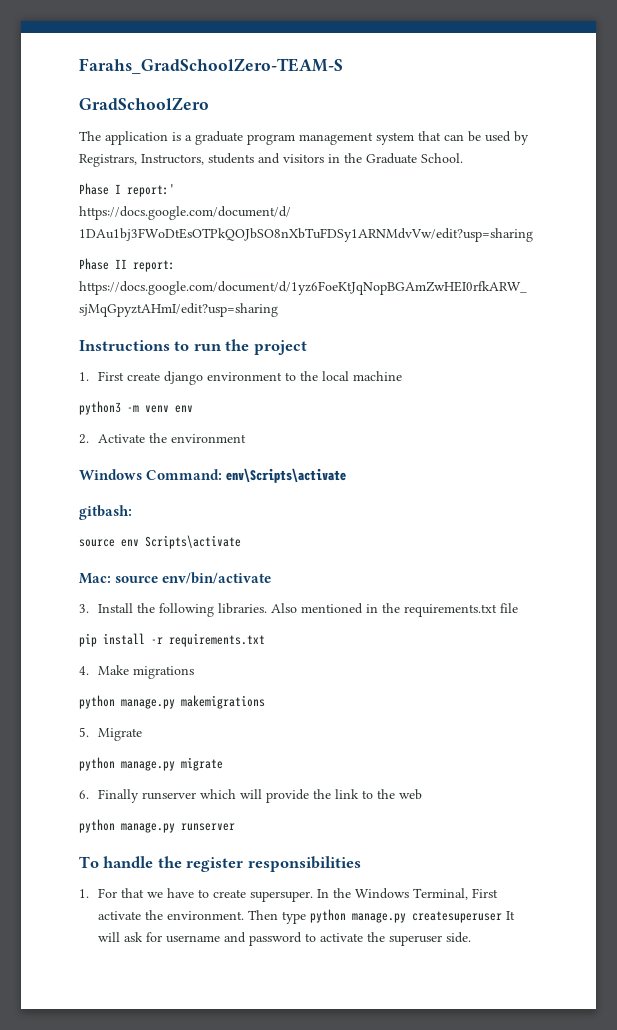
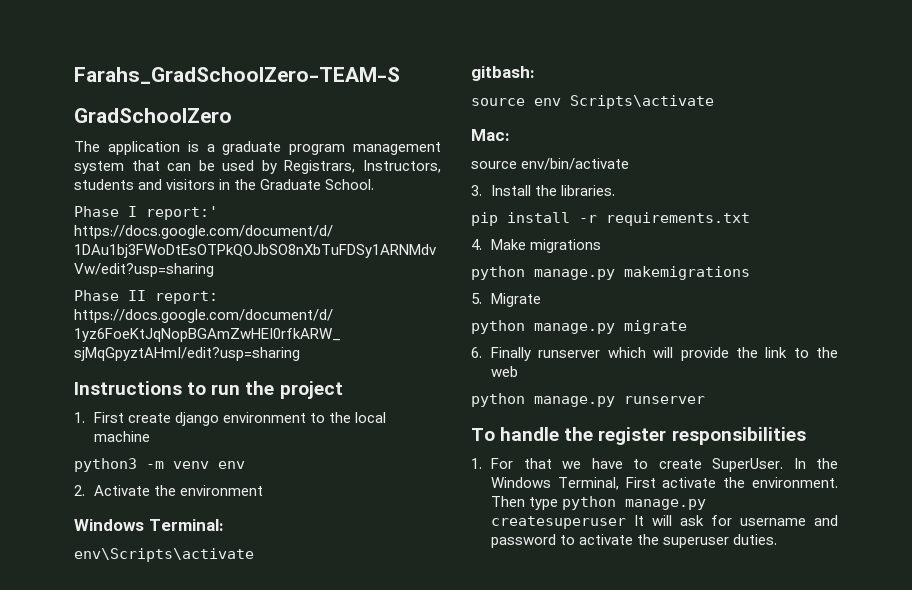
- Windows Command: env\Scripts\activate
+ Windows Terminal:
+ env\Scripts\activate
- Mac: source env/bin/activate
+ Mac:
+ source env/bin/activate
- 3. Install the following libraries. Also mentioned in the requirements.txt file
+ 3. Install the libraries.
- 1. For that we have to create supersuper.
+ 1. For that we have to create SuperUser.
- Then type python manage.py createsuperuser It will ask for username and password to activate the superuser side.
+ Then type python manage.py createsuperuser It will ask for username and password to activate the superuser duties.

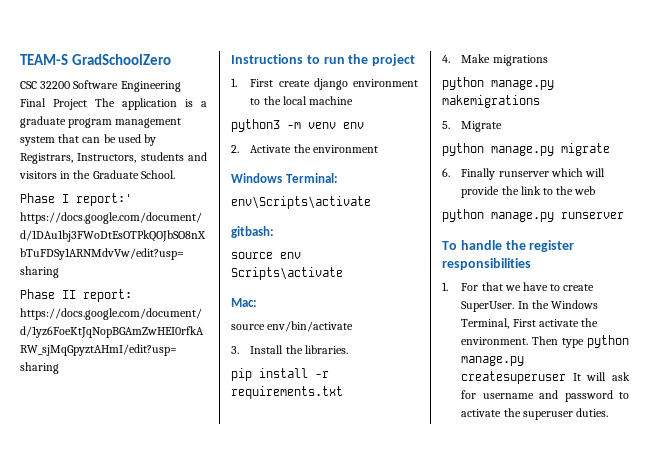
- Farahs_GradSchoolZero-TEAM-S
- GradSchoolZero
+ TEAM-S GradSchoolZero
- The application is a graduate program management system that can be used by Registrars, Instructors, students and visitors in the Graduate School.
+ CSC 32200 Software Engineering Final Project The application is a graduate program management system that can be used by Registrars, Instructors, students and visitors in the Graduate School.

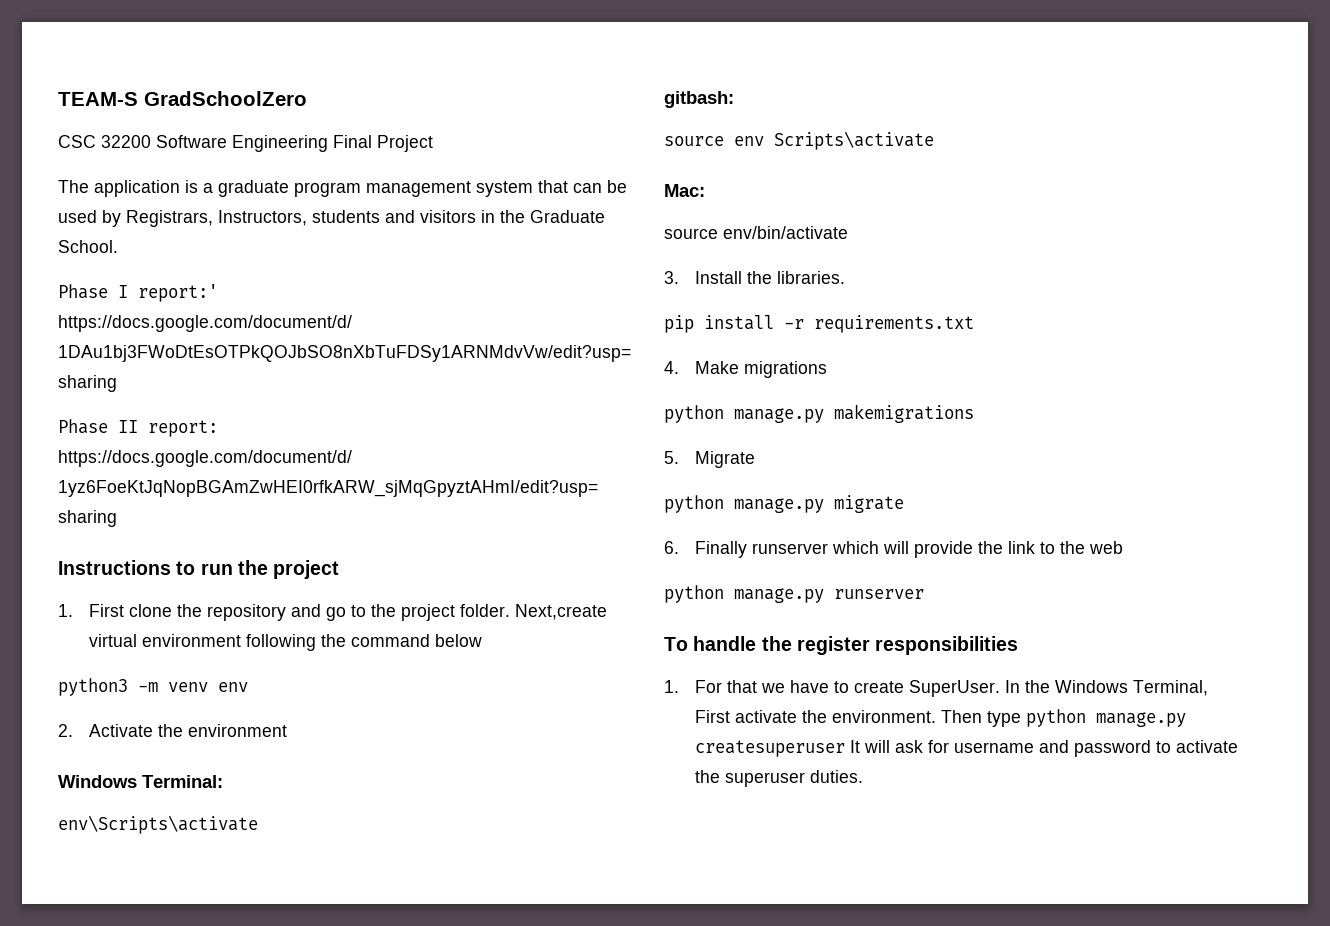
- CSC 32200 Software Engineering Final Project The application is a graduate program management system that can be used by Registrars, Instructors, students and visitors in the Graduate School.
+ CSC 32200 Software Engineering Final Project
+ The application is a graduate program management system that can be used by Registrars, Instructors, students and visitors in the Graduate School.
- 1. First create django environment to the local machine
+ 1. First clone the repository and go to the project folder. Next,create virtual environment following the command below

